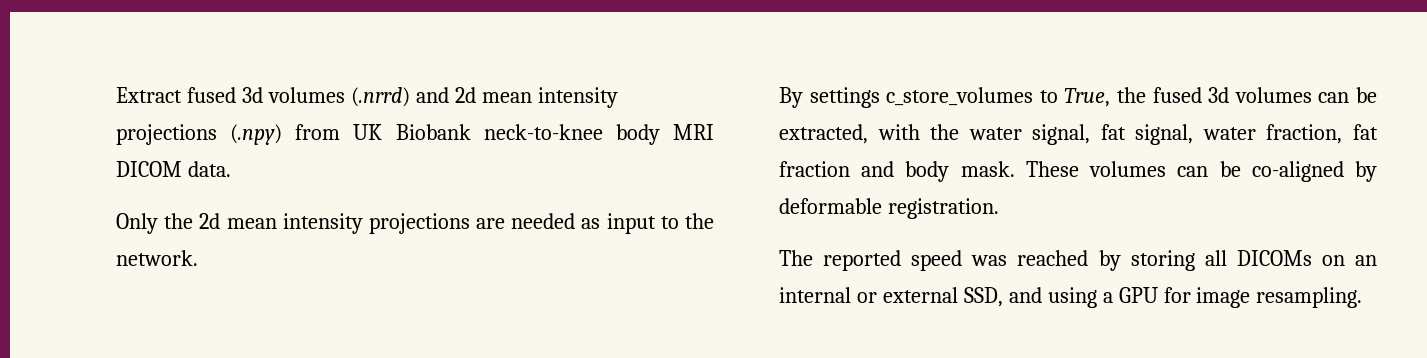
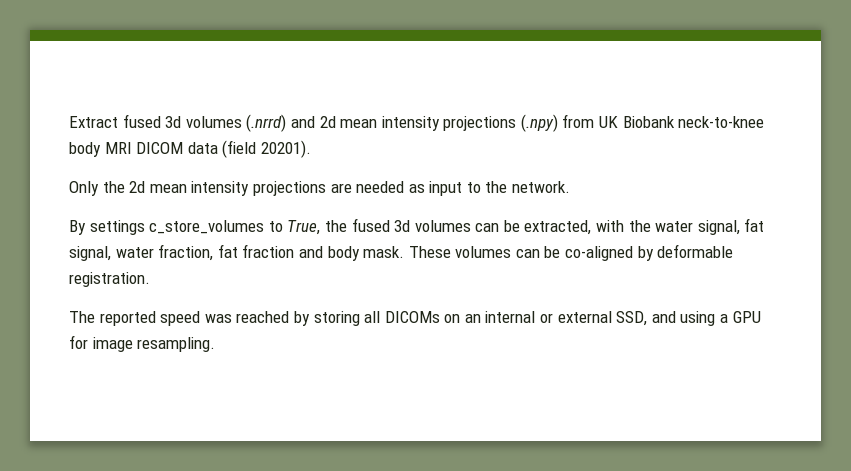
- Extract fused 3d volumes (.nrrd) and 2d mean intensity projections (.npy) from UK Biobank neck-to-knee body MRI DICOM data.
+ Extract fused 3d volumes (.nrrd) and 2d mean intensity projections (.npy) from UK Biobank neck-to-knee body MRI DICOM data (field 20201).

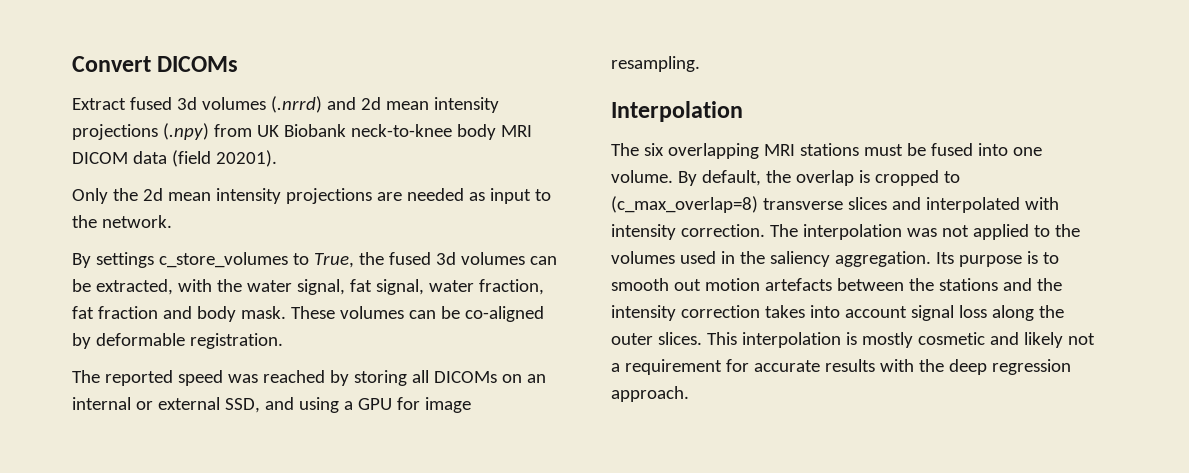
+ Convert DICOMs
+ Interpolation
+ The six overlapping MRI stations must be fused into one volume. By default, the overlap is cropped to (c_max_overlap=8) transverse slices and interpolated with intensity correction. The interpolation was not applied to the volumes used in the saliency aggregation. Its purpose is to smooth out motion artefacts between the stations and the intensity correction takes into account signal loss along the outer slices. This interpolation is mostly cosmetic and likely not a requirement for accurate results with the deep regression approach.

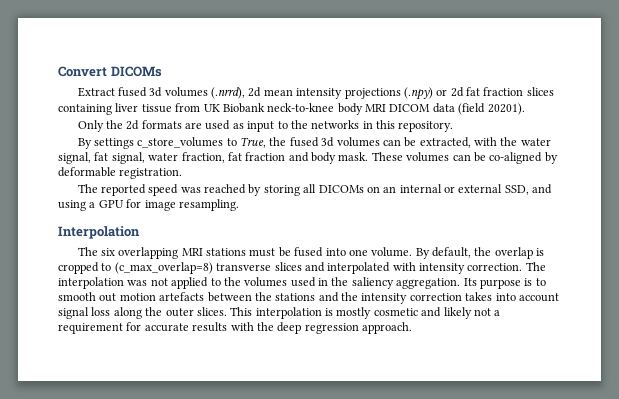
- Extract fused 3d volumes (.nrrd) and 2d mean intensity projections (.npy) from UK Biobank neck-to-knee body MRI DICOM data (field 20201).
+ Extract fused 3d volumes (.nrrd), 2d mean intensity projections (.npy) or 2d fat fraction slices containing liver tissue from UK Biobank neck-to-knee body MRI DICOM data (field 20201).
- Only the 2d mean intensity projections are needed as input to the network.
+ Only the 2d formats are used as input to the networks in this repository.

